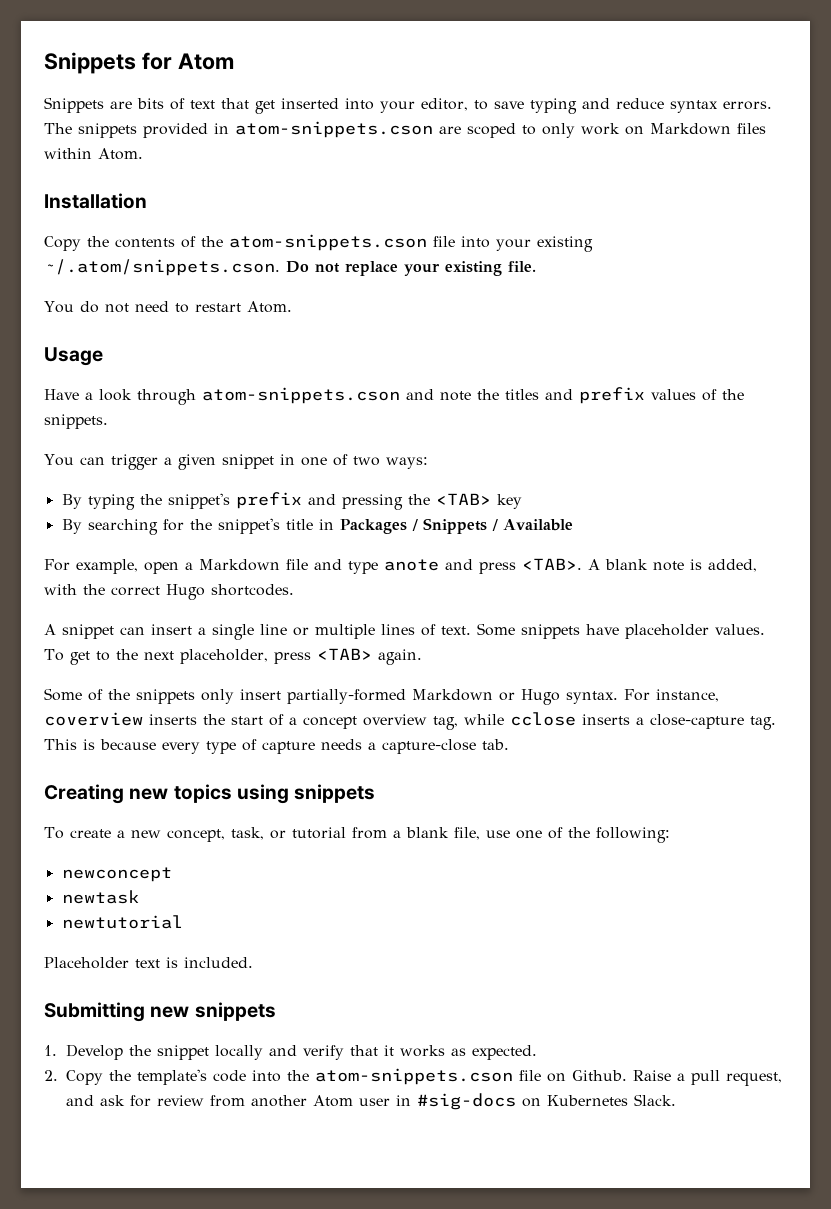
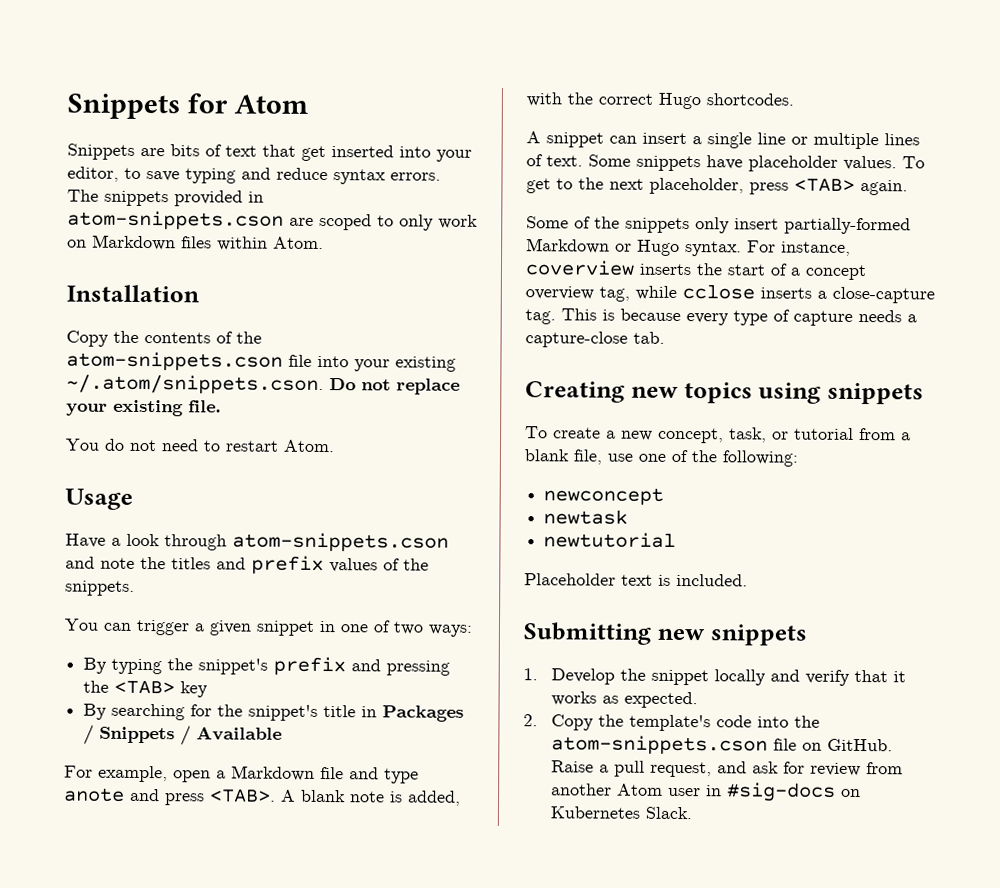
- 2. Copy the template's code into the atom-snippets.cson file on Github.
+ 2. Copy the template's code into the atom-snippets.cson file on GitHub.

